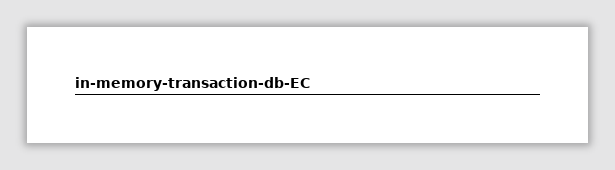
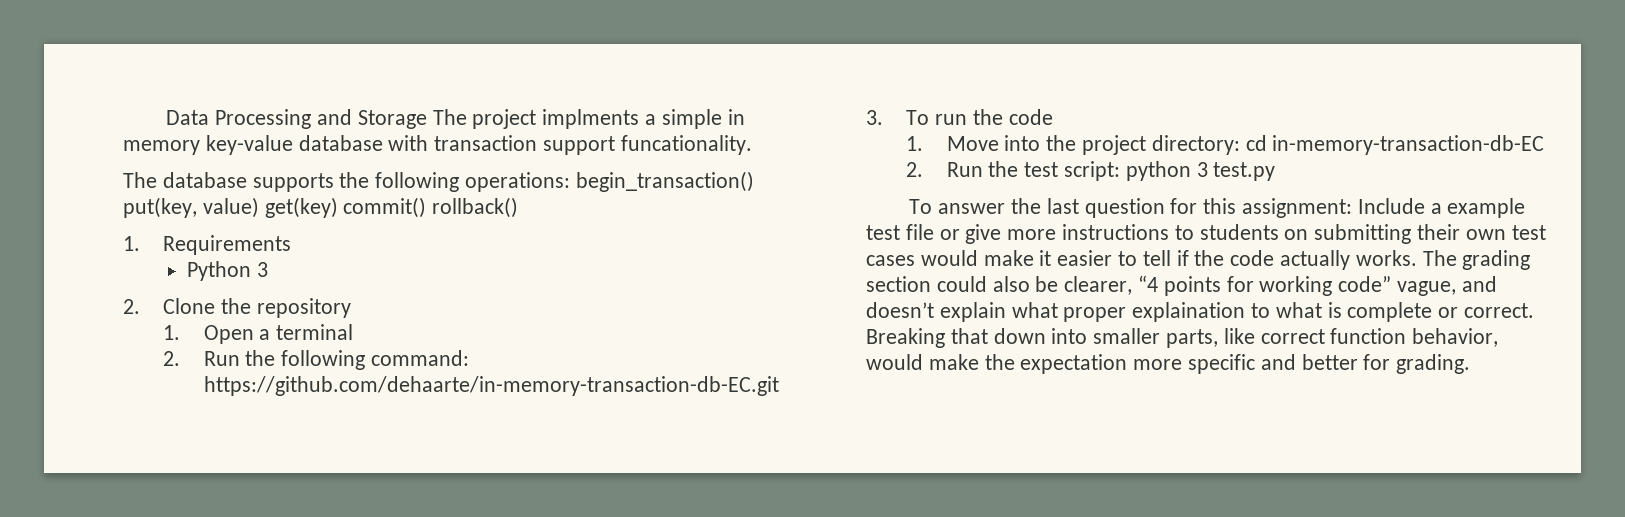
- in-memory-transaction-db-EC
+ Data Processing and Storage The project implments a simple in memory key-value database with transaction support funcationality.
+ The database supports the following operations: begin_transaction() put(key, value) get(key) commit() rollback()
+ 1. Requirements
+ Python 3
+ 2. Clone the repository
+ 1. Open a terminal
+ 2. Run the following command: https://github.com/dehaarte/in-memory-transaction-db-EC.git
+ 3. To run the code
+ 1. Move into the project directory: cd in-memory-transaction-db-EC
+ 2. Run the test script: python 3 test.py
+ To answer the last question for this assignment: Include a example test file or give more instructions to students on submitting their own test cases would make it easier to tell if the code actually works. The grading section could also be clearer, “4 points for working code” vague, and doesn’t explain what proper explaination to what is complete or correct. Breaking that down into smaller parts, like correct function behavior, would make the expectation more specific and better for grading.

